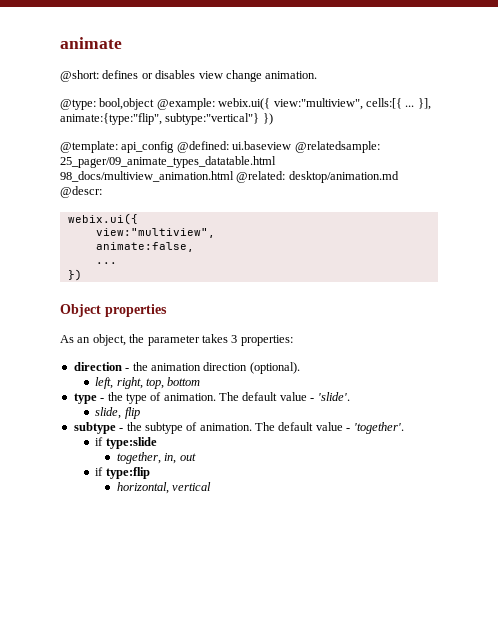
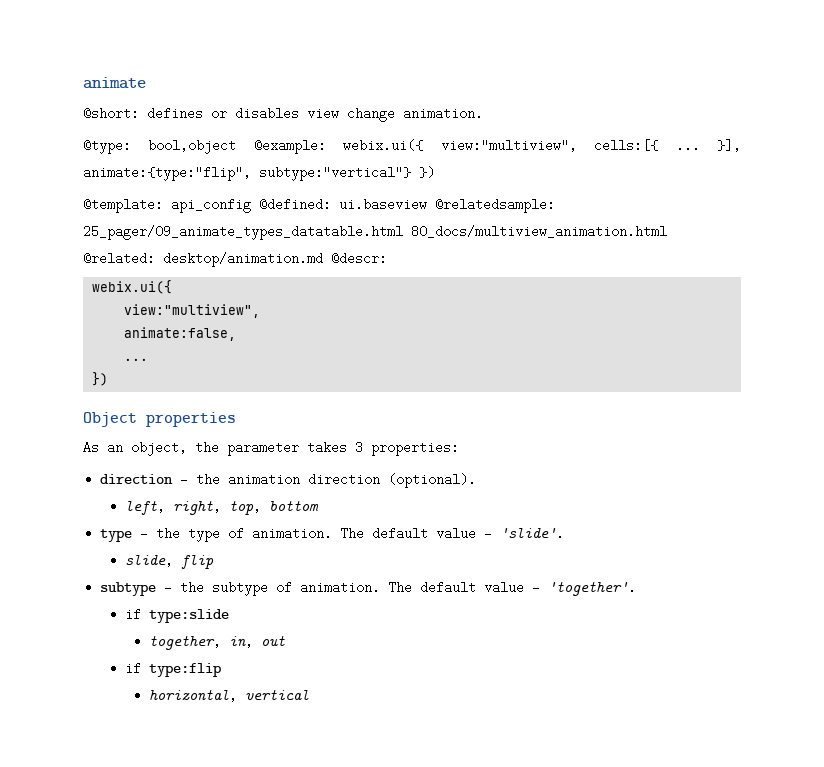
- @template: api_config @defined: ui.baseview @relatedsample: 25_pager/09_animate_types_datatable.html 98_docs/multiview_animation.html @related: desktop/animation.md @descr:
+ @template: api_config @defined: ui.baseview @relatedsample: 25_pager/09_animate_types_datatable.html 80_docs/multiview_animation.html @related: desktop/animation.md @descr:

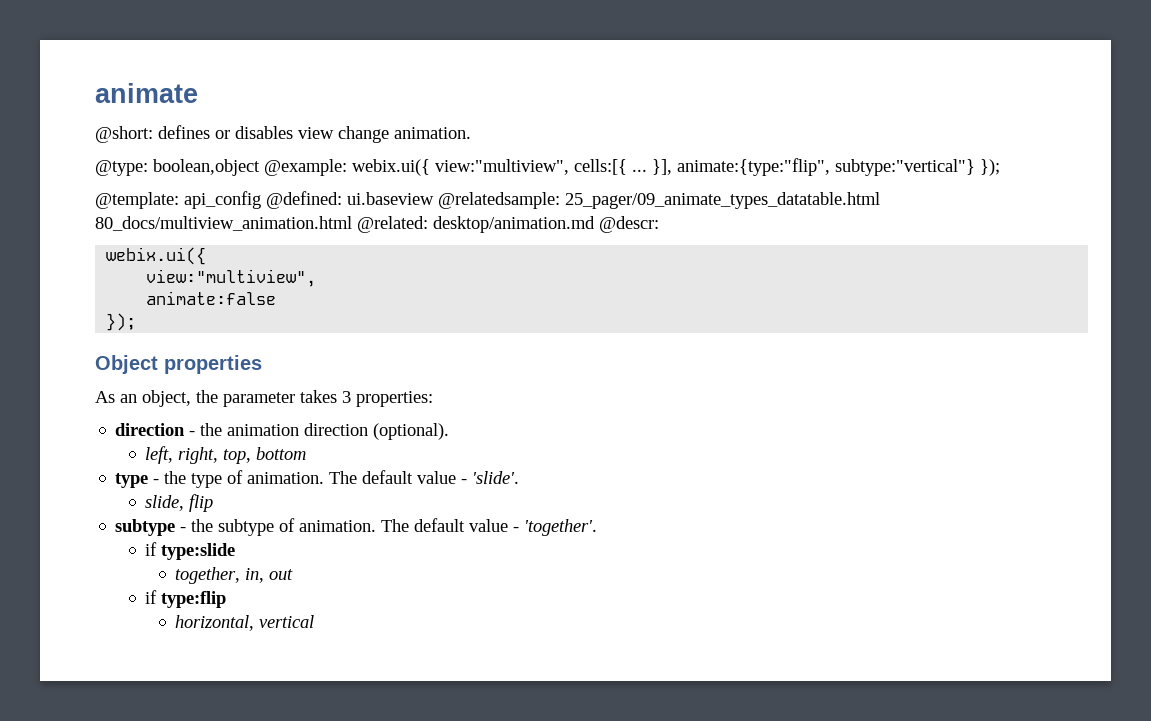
- @type: bool,object @example: webix.ui({ view:"multiview", cells:[{ ...
+ @type: boolean,object @example: webix.ui({ view:"multiview", cells:[{ ...
- }], animate:{type:"flip", subtype:"vertical"} })
+ }], animate:{type:"flip", subtype:"vertical"} });
- animate:false,
- ...
- })
+ animate:false
+ });

